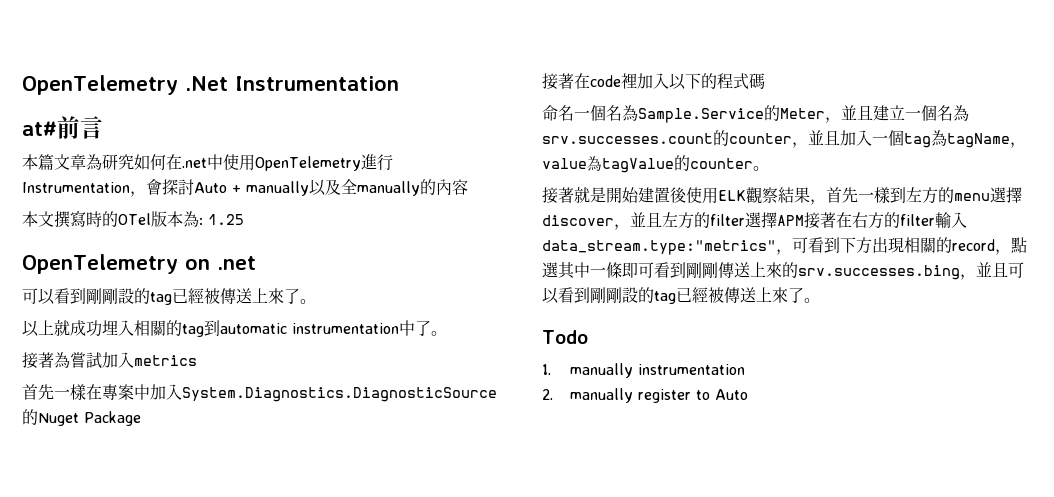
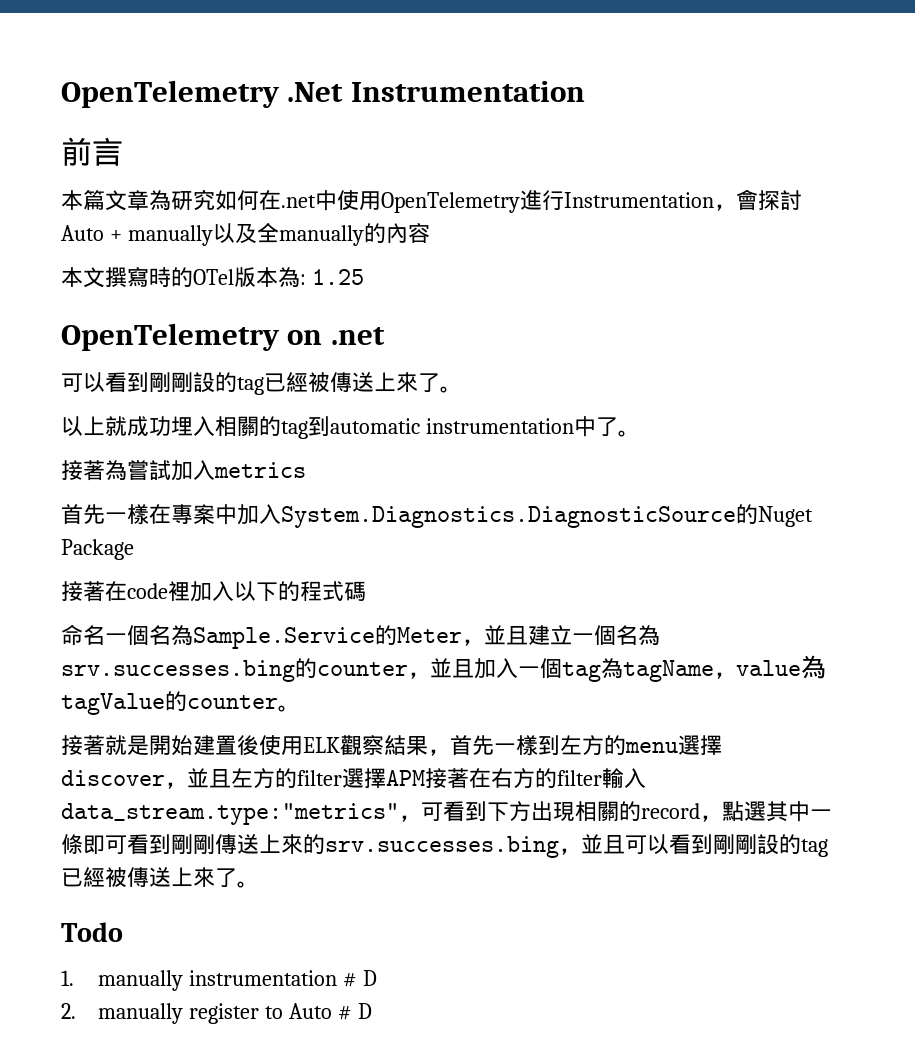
- at#前言
+ 前言
- 命名一個名為Sample.Service的Meter，並且建立一個名為srv.successes.count的counter，並且加入一個tag為tagName，value為tagValue的counter。
+ 命名一個名為Sample.Service的Meter，並且建立一個名為srv.successes.bing的counter，並且加入一個tag為tagName，value為tagValue的counter。
- 1. manually instrumentation
+ 1. manually instrumentation # D
- 2. manually register to Auto
+ 2. manually register to Auto # D

